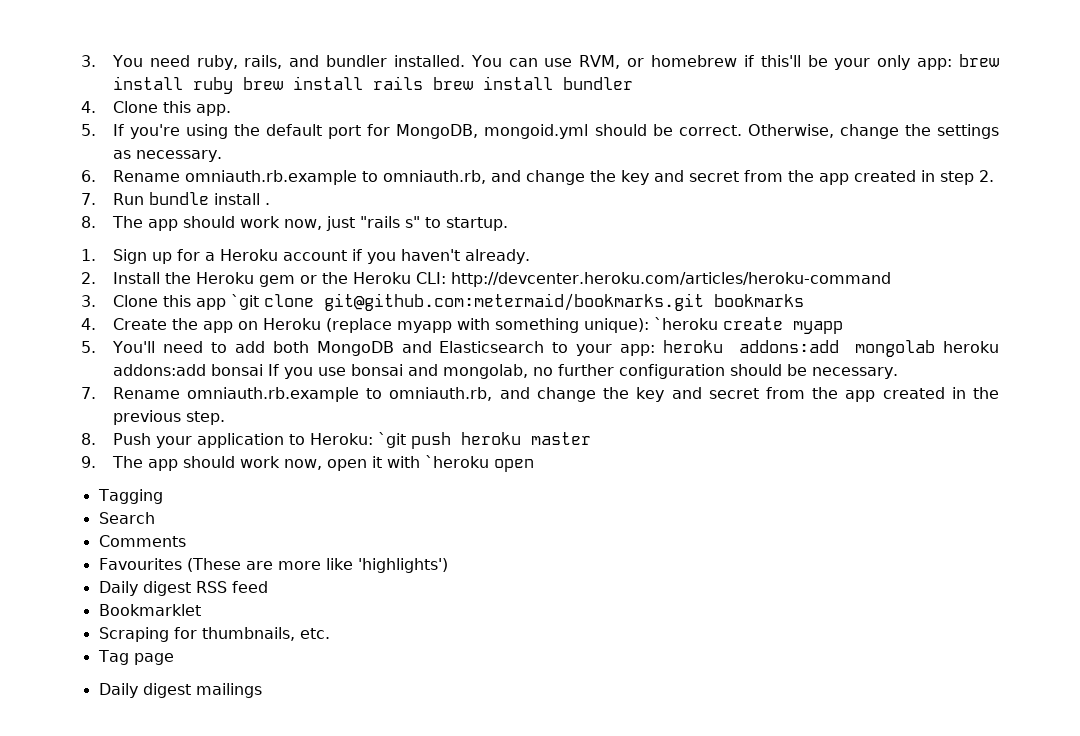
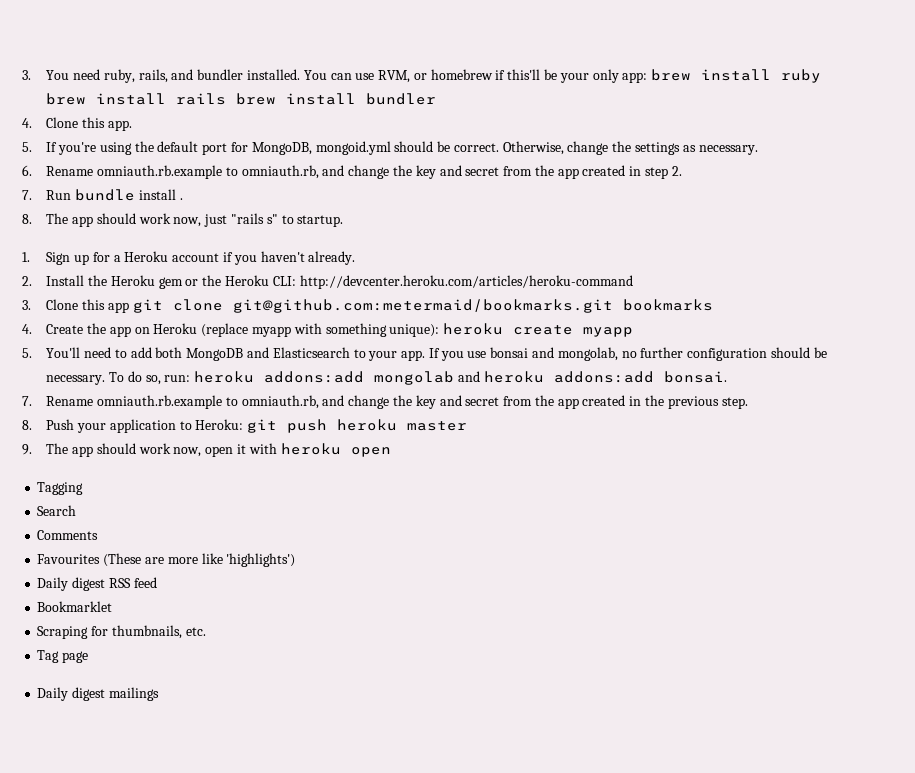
- 3. Clone this app `git clone git@github.com:metermaid/bookmarks.git bookmarks
+ 3. Clone this app git clone git@github.com:metermaid/bookmarks.git bookmarks
- 4. Create the app on Heroku (replace myapp with something unique): `heroku create myapp
+ 4. Create the app on Heroku (replace myapp with something unique): heroku create myapp
- 5. You'll need to add both MongoDB and Elasticsearch to your app: heroku addons:add mongolab heroku addons:add bonsai If you use bonsai and mongolab, no further configuration should be necessary.
+ 5. You'll need to add both MongoDB and Elasticsearch to your app. If you use bonsai and mongolab, no further configuration should be necessary. To do so, run: heroku addons:add mongolab and heroku addons:add bonsai.
- 8. Push your application to Heroku: `git push heroku master
+ 8. Push your application to Heroku: git push heroku master
- 9. The app should work now, open it with `heroku open
+ 9. The app should work now, open it with heroku open

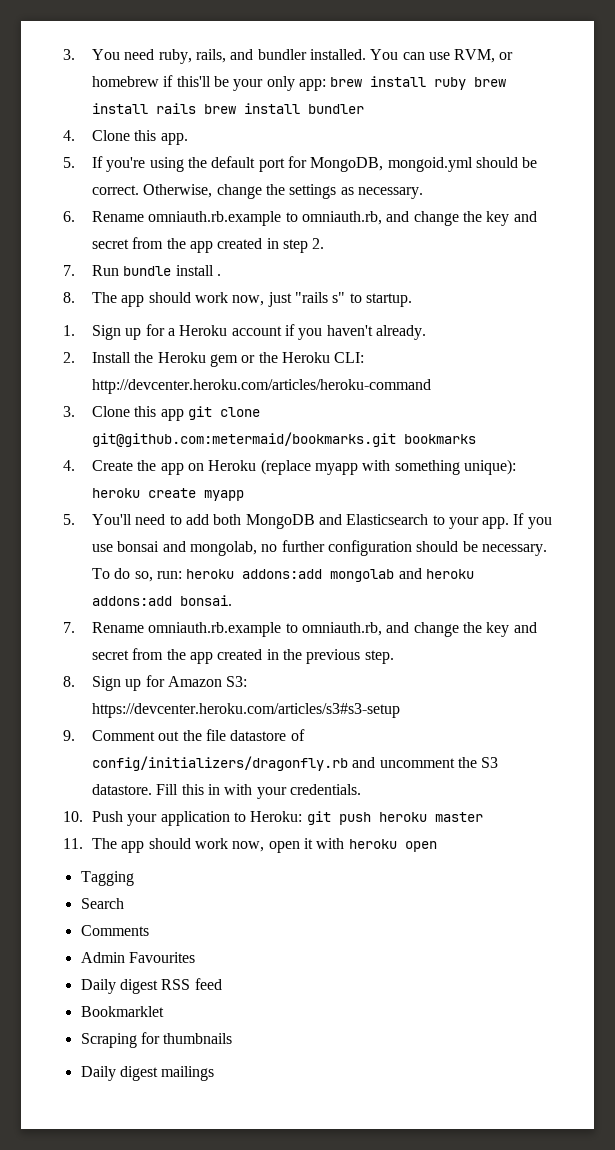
- 8. Push your application to Heroku: git push heroku master
+ 8. Sign up for Amazon S3: https://devcenter.heroku.com/articles/s3#s3-setup
+ 9. Comment out the file datastore of config/initializers/dragonfly.rb and uncomment the S3 datastore. Fill this in with your credentials.
+ 10. Push your application to Heroku: git push heroku master
- 9. The app should work now, open it with heroku open
+ 11. The app should work now, open it with heroku open
- Favourites (These are more like 'highlights')
+ Admin Favourites
- Scraping for thumbnails, etc.
- Tag page
+ Scraping for thumbnails

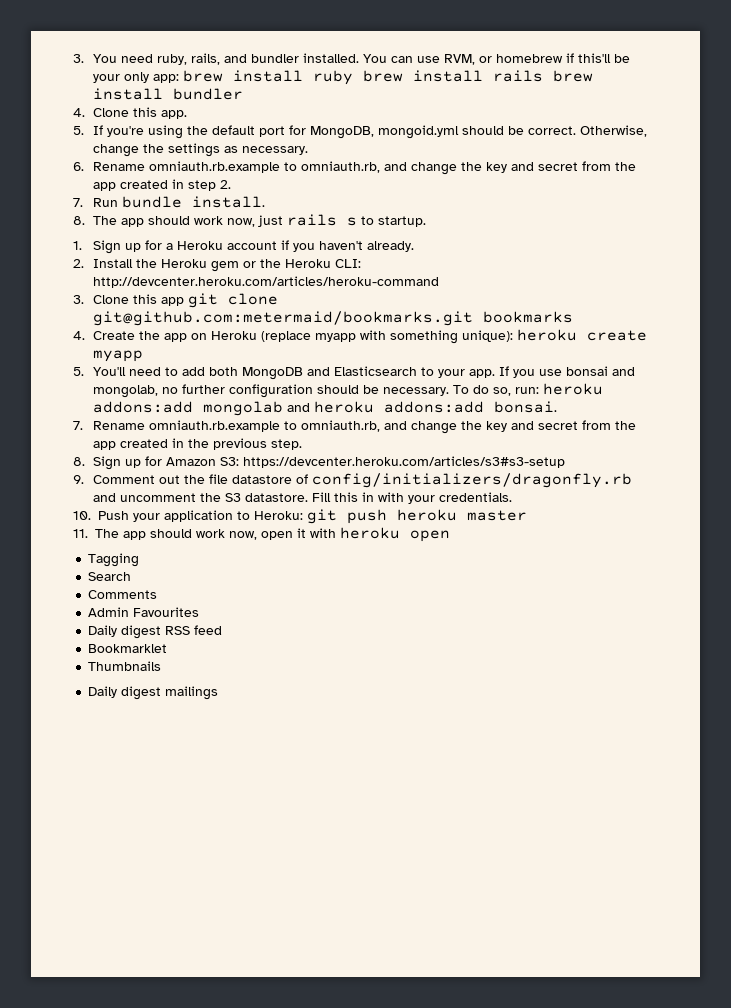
- 7. Run bundle install .
+ 7. Run bundle install.
- 8. The app should work now, just "rails s" to startup.
+ 8. The app should work now, just rails s to startup.
- Scraping for thumbnails
+ Thumbnails

